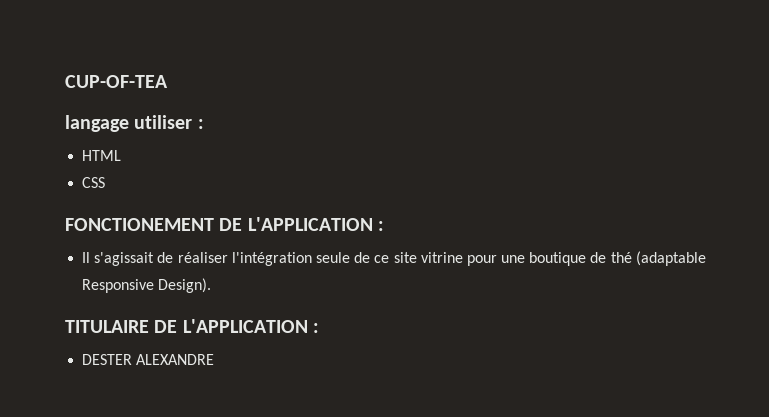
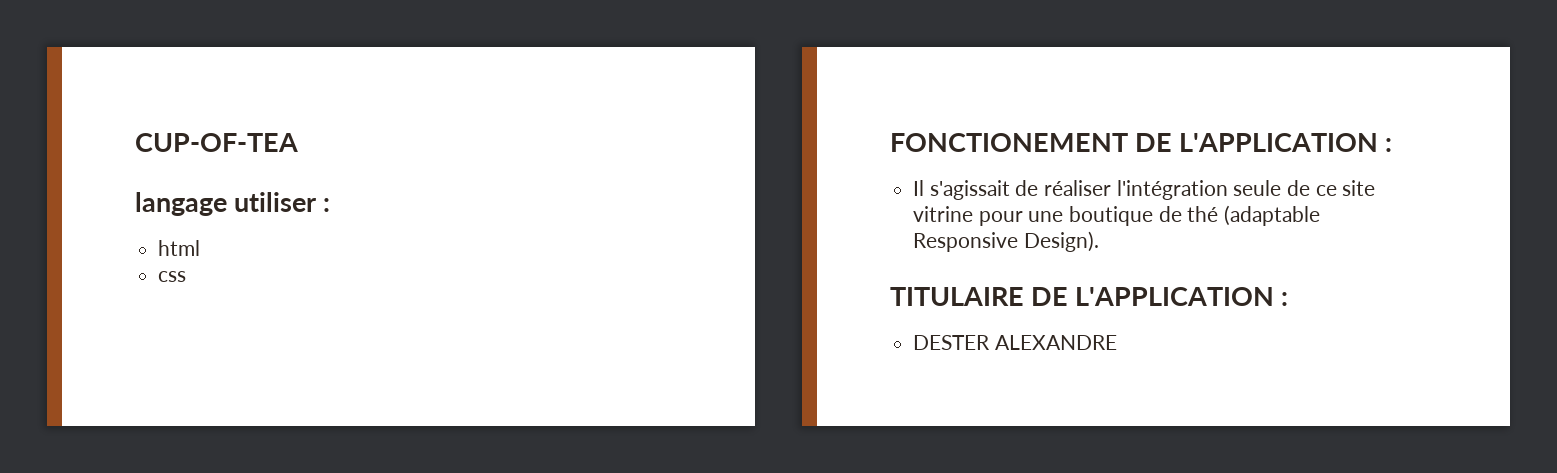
- HTML
- CSS
+ html
+ css

